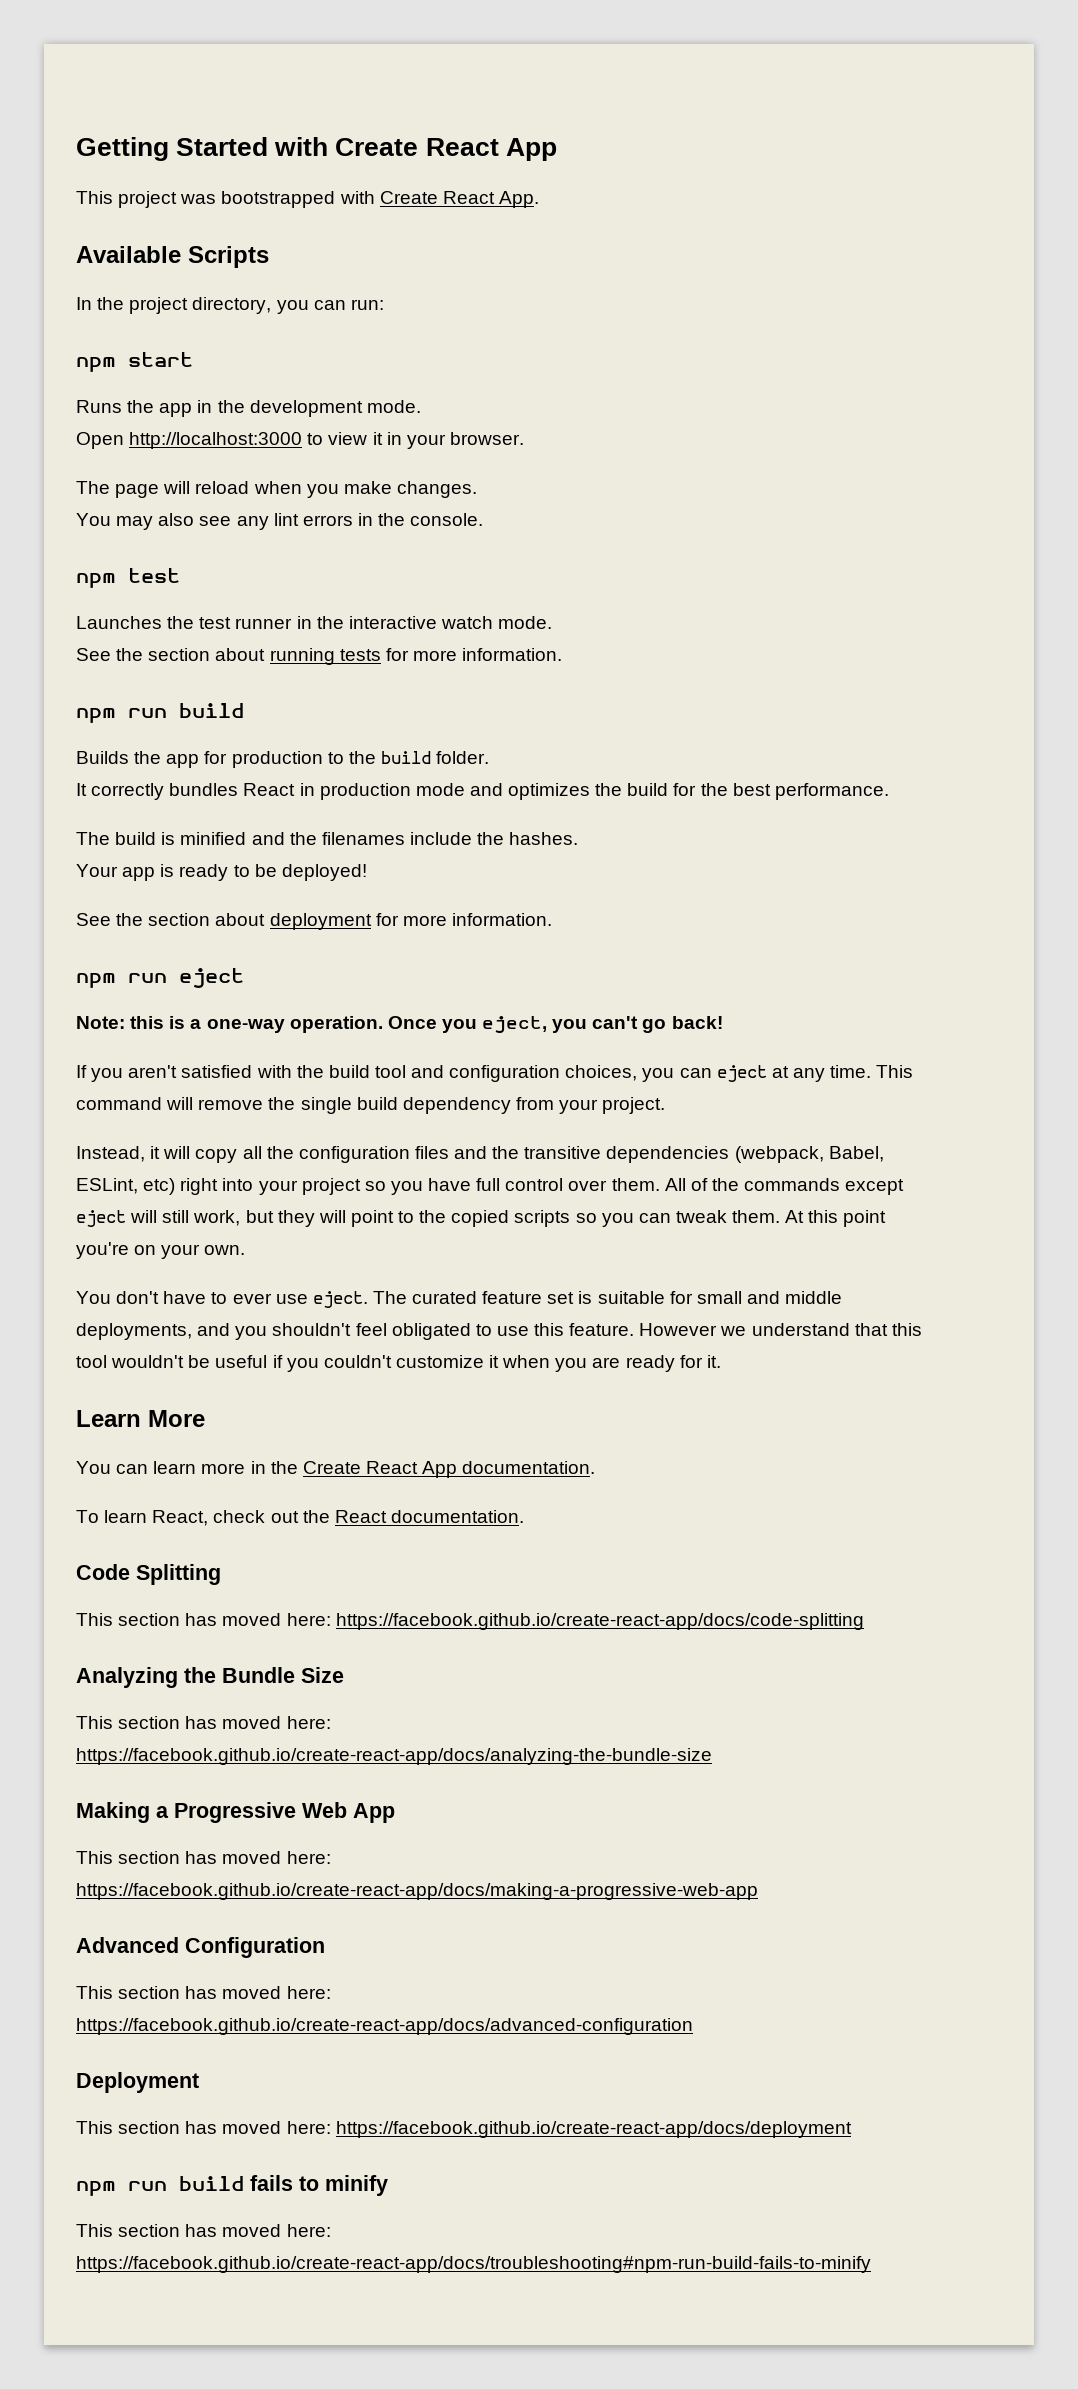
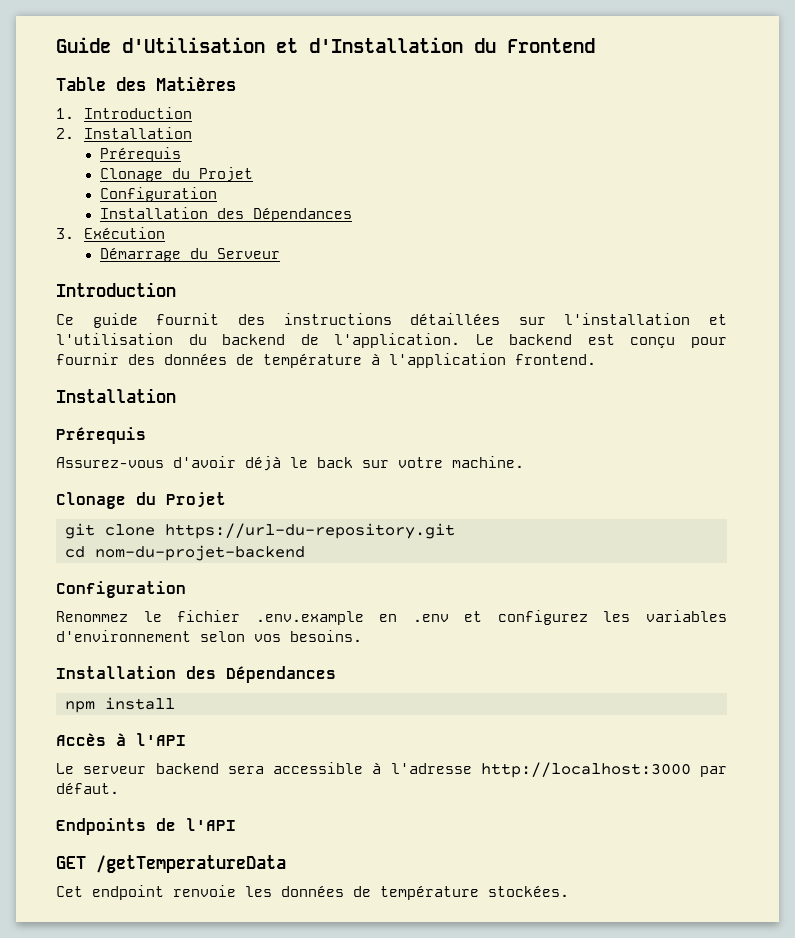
- Getting Started with Create React App
- This project was bootstrapped with Create React App.
- Available Scripts
- In the project directory, you can run:
- npm start
- Runs the app in the development mode.
- Open http://localhost:3000 to view it in your browser.
- The page will reload when you make changes.
- You may also see any lint errors in the console.
- npm test
- Launches the test runner in the interactive watch mode.
- See the section about running tests for more information.
- npm run build
- Builds the app for production to the build folder.
- It correctly bundles React in production mode and optimizes the build for the best performance.
- The build is minified and the filenames include the hashes.
- Your app is ready to be deployed!
- See the section about deployment for more information.
- npm run eject
- Note: this is a one-way operation. Once you eject, you can't go back!
- If you aren't satisfied with the build tool and configuration choices, you can eject at any time. This command will remove the single build dependency from your project.
- Instead, it will copy all the configuration files and the transitive dependencies (webpack, Babel, ESLint, etc) right into your project so you have full control over them. All of the commands except eject will still work, but they will point to the copied scripts so you can tweak them. At this point you're on your own.
- You don't have to ever use eject. The curated feature set is suitable for small and middle deployments, and you shouldn't feel obligated to use this feature. However we understand that this tool wouldn't be useful if you couldn't customize it when you are ready for it.
- Learn More
- You can learn more in the Create React App documentation.
- To learn React, check out the React documentation.
- Code Splitting
- This section has moved here: https://facebook.github.io/create-react-app/docs/code-splitting
- Analyzing the Bundle Size
- This section has moved here: https://facebook.github.io/create-react-app/docs/analyzing-the-bundle-size
- Making a Progressive Web App
- This section has moved here: https://facebook.github.io/create-react-app/docs/making-a-progressive-web-app
- Advanced Configuration
- This section has moved here: https://facebook.github.io/create-react-app/docs/advanced-configuration
- Deployment
- This section has moved here: https://facebook.github.io/create-react-app/docs/deployment
- npm run build fails to minify
- This section has moved here: https://facebook.github.io/create-react-app/docs/troubleshooting#npm-run-build-fails-to-minify
+ Guide d'Utilisation et d'Installation du Frontend
+ Table des Matières
+ 1. Introduction
+ 2. Installation
+ Prérequis
+ Clonage du Projet
+ Configuration
+ Installation des Dépendances
+ 3. Exécution
+ Démarrage du Serveur
+ Introduction
+ Ce guide fournit des instructions détaillées sur l'installation et l'utilisation du backend de l'application. Le backend est conçu pour fournir des données de température à l'application frontend.
+ Installation
+ Prérequis
+ Assurez-vous d'avoir déjà le back sur votre machine.
+ Clonage du Projet
+ git clone https://url-du-repository.git
+ cd nom-du-projet-backend
+ Configuration
+ Renommez le fichier .env.example en .env et configurez les variables d'environnement selon vos besoins.
+ Installation des Dépendances
+ npm install
+ Accès à l'API
+ Le serveur backend sera accessible à l'adresse http://localhost:3000 par défaut.
+ Endpoints de l'API
+ GET /getTemperatureData
+ Cet endpoint renvoie les données de température stockées.

